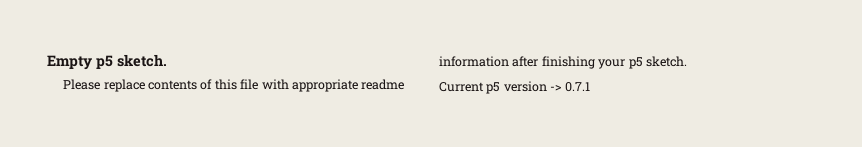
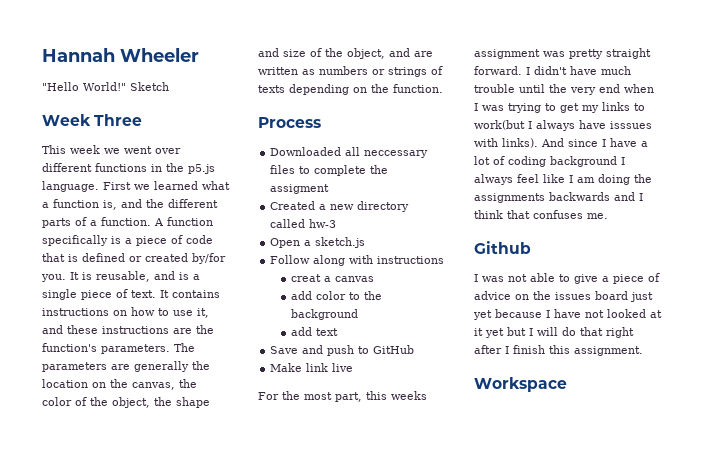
- Empty p5 sketch.
- Please replace contents of this file with appropriate readme information after finishing your p5 sketch.
- Current p5 version -> 0.7.1
+ Hannah Wheeler
+ "Hello World!" Sketch
+ Week Three
+ This week we went over different functions in the p5.js language. First we learned what a function is, and the different parts of a function. A function specifically is a piece of code that is defined or created by/for you. It is reusable, and is a single piece of text. It contains instructions on how to use it, and these instructions are the function's parameters. The parameters are generally the location on the canvas, the color of the object, the shape and size of the object, and are written as numbers or strings of texts depending on the function.
+ Process
+ Downloaded all neccessary files to complete the assigment
+ Created a new directory called hw-3
+ Open a sketch.js
+ Follow along with instructions
+ creat a canvas
+ add color to the background
+ add text
+ Save and push to GitHub
+ Make link live
+ For the most part, this weeks assignment was pretty straight forward. I didn't have much trouble until the very end when I was trying to get my links to work(but I always have isssues with links). And since I have a lot of coding background I always feel like I am doing the assignments backwards and I think that confuses me.
+ Github
+ I was not able to give a piece of advice on the issues board just yet because I have not looked at it yet but I will do that right after I finish this assignment.
+ Workspace

